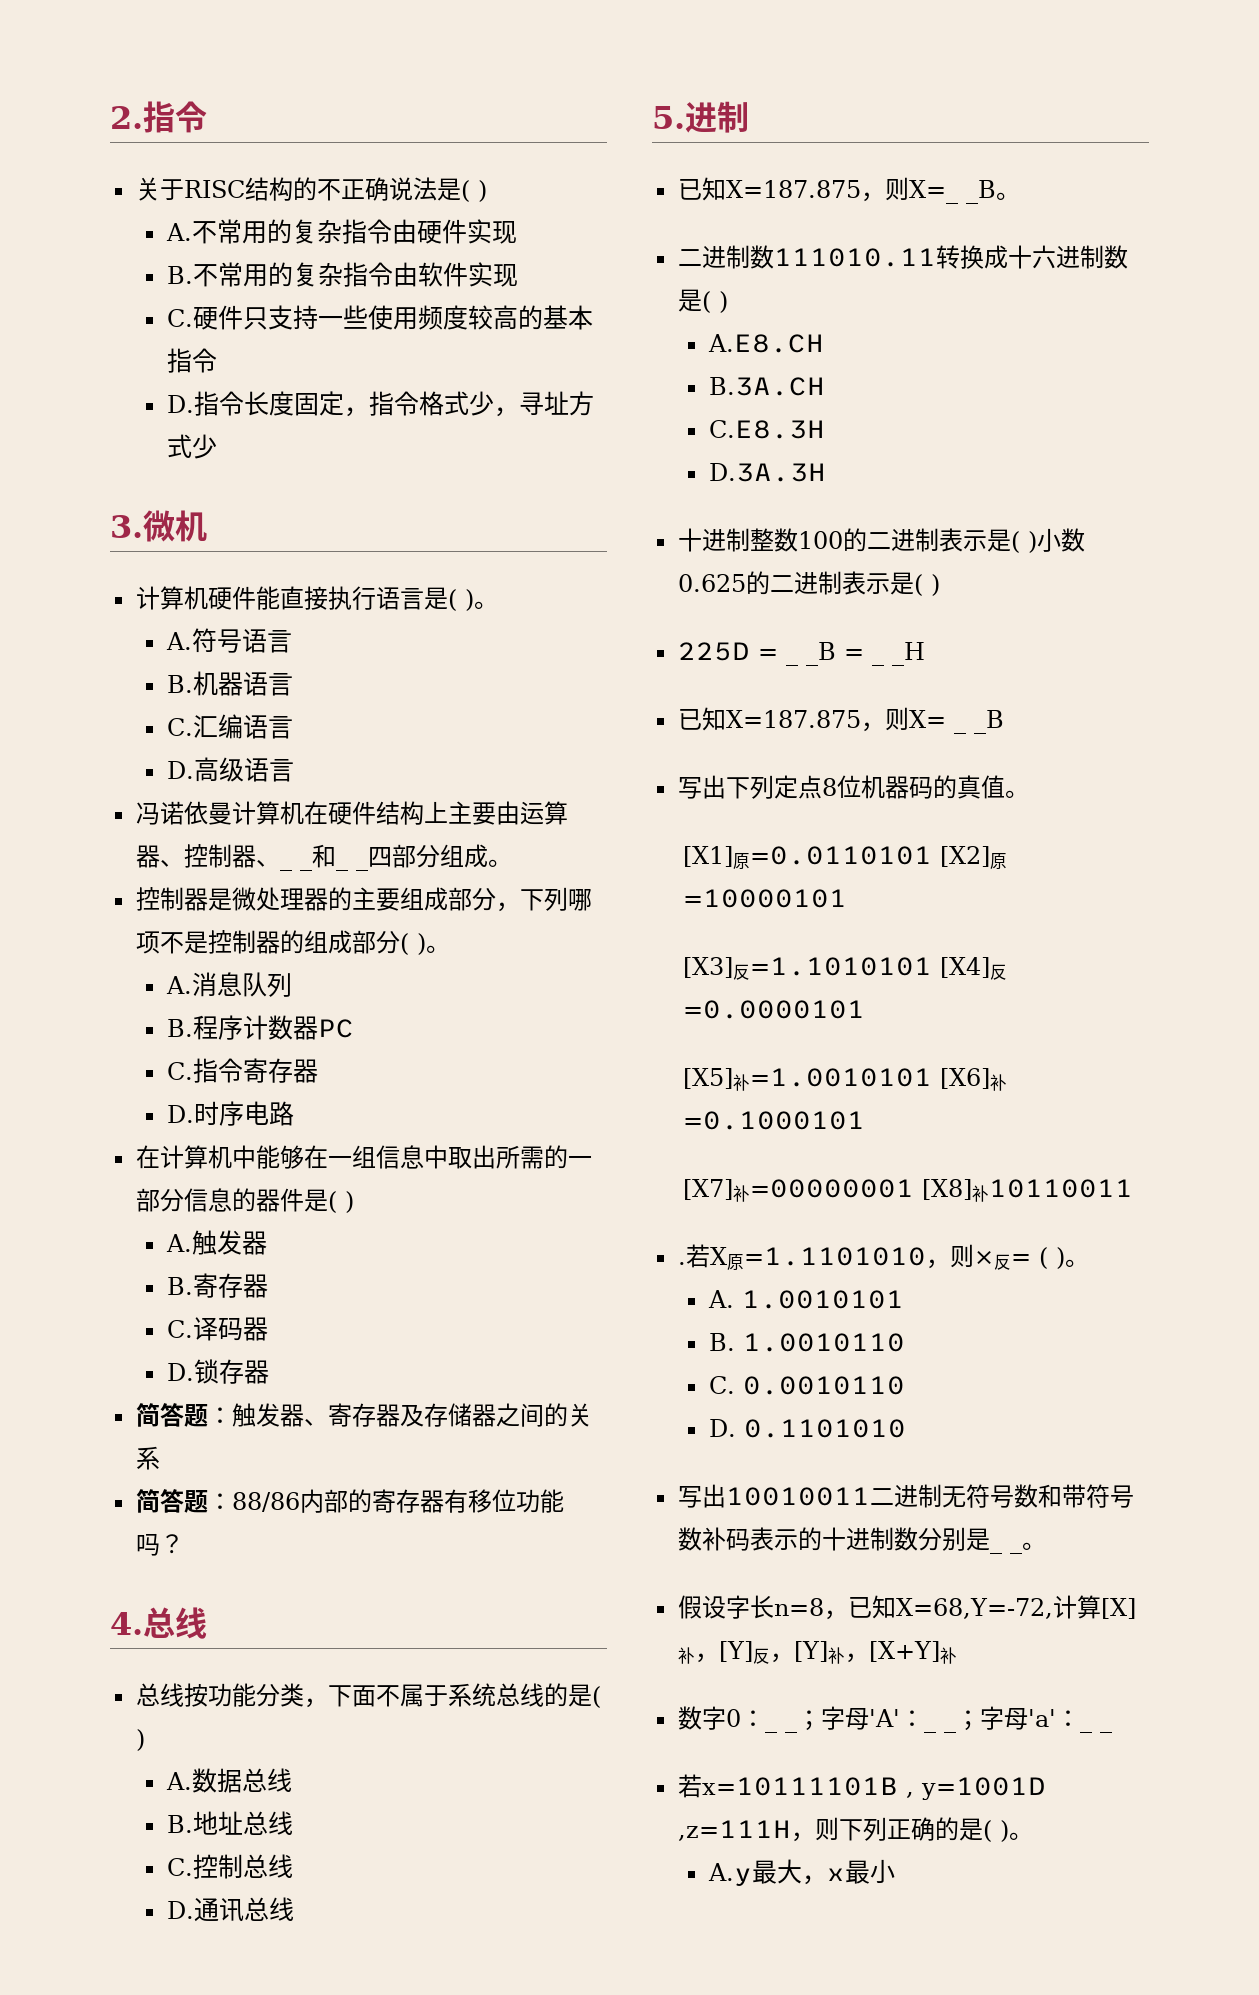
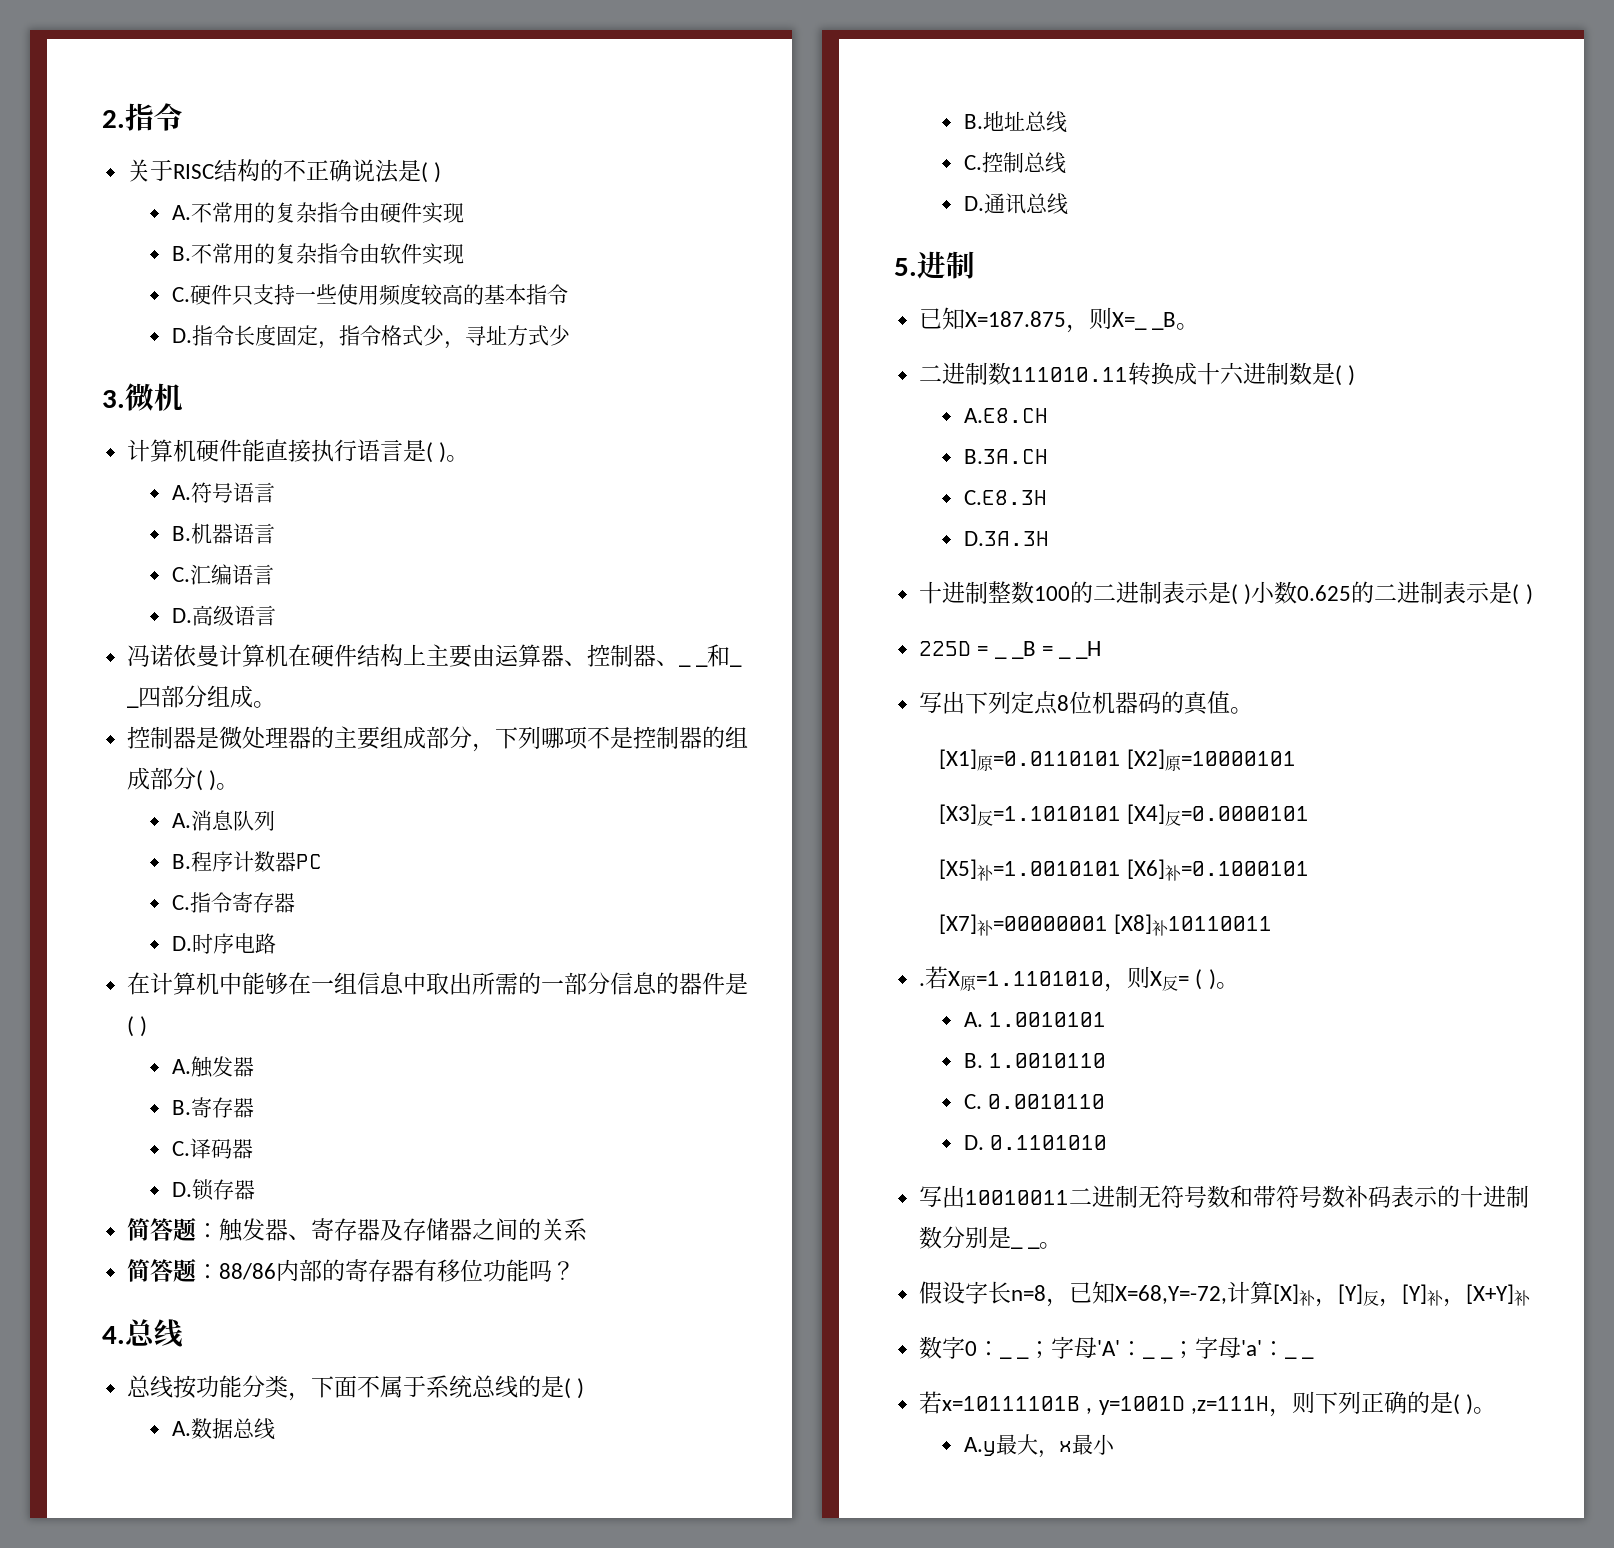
- 已知X=187.875，则X= _ _B
- 若X原=1.1101010，则×反= ( )。
+ 若X原=1.1101010，则X反= ( )。

